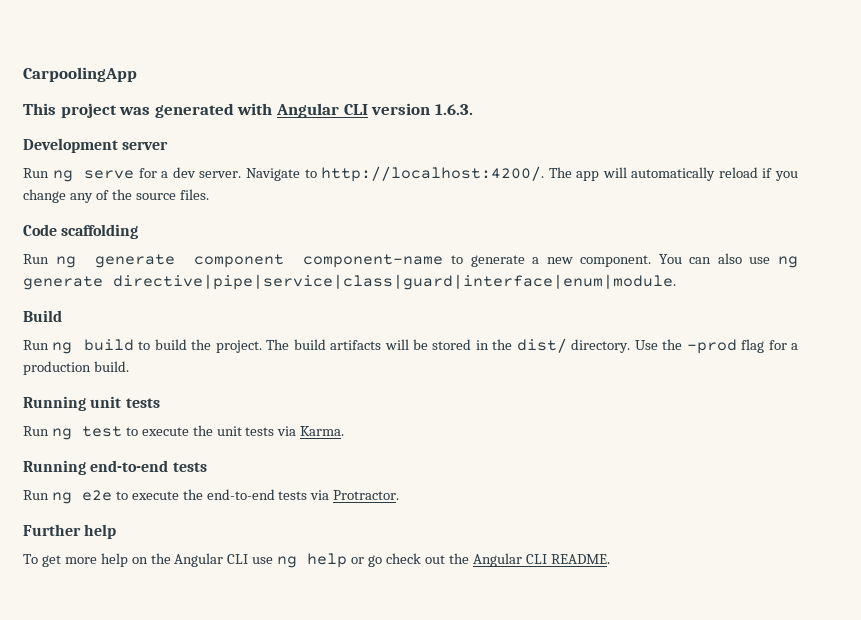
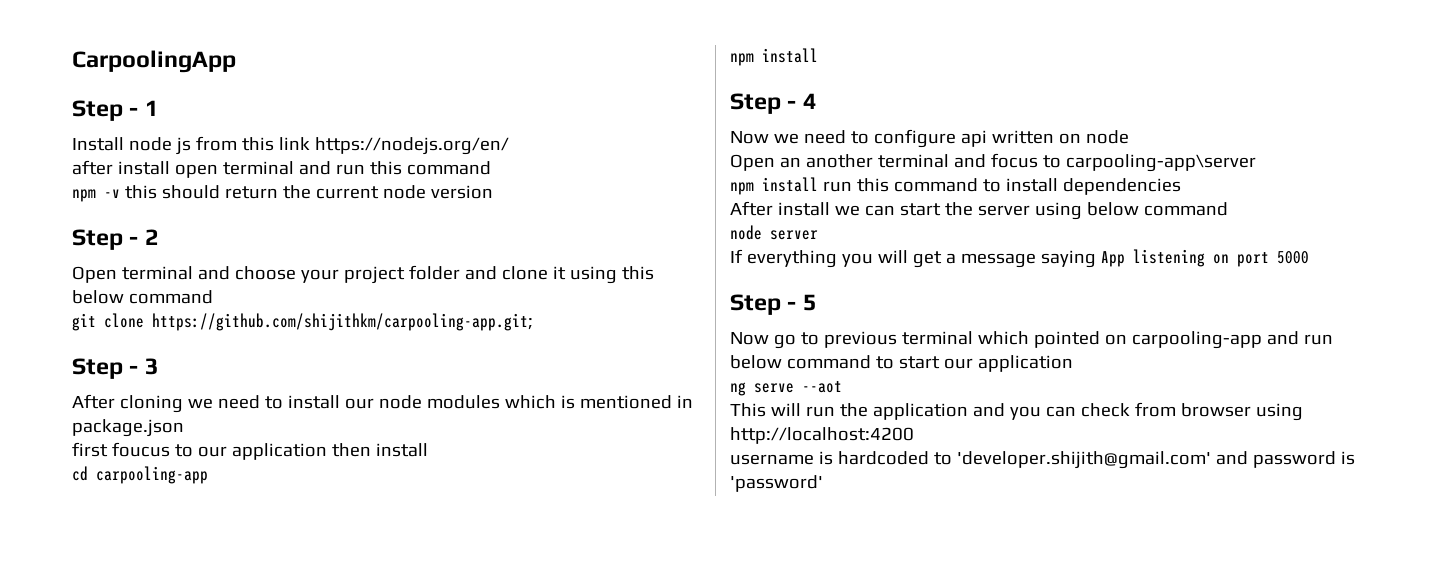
- This project was generated with Angular CLI version 1.6.3.
- Development server
- Run ng serve for a dev server. Navigate to http://localhost:4200/. The app will automatically reload if you change any of the source files.
- Code scaffolding
- Run ng generate component component-name to generate a new component. You can also use ng generate directive|pipe|service|class|guard|interface|enum|module.
- Build
- Run ng build to build the project. The build artifacts will be stored in the dist/ directory. Use the -prod flag for a production build.
- Running unit tests
- Run ng test to execute the unit tests via Karma.
- Running end-to-end tests
- Run ng e2e to execute the end-to-end tests via Protractor.
- Further help
- To get more help on the Angular CLI use ng help or go check out the Angular CLI README.
+ Step - 1
+ Install node js from this link https://nodejs.org/en/
+ after install open terminal and run this command
+ npm -v this should return the current node version
+ Step - 2
+ Open terminal and choose your project folder and clone it using this below command
+ git clone https://github.com/shijithkm/carpooling-app.git;
+ Step - 3
+ After cloning we need to install our node modules which is mentioned in package.json
+ first foucus to our application then install
+ cd carpooling-app
+ npm install
+ Step - 4
+ Now we need to configure api written on node
+ Open an another terminal and focus to carpooling-app\server
+ npm install run this command to install dependencies
+ After install we can start the server using below command
+ node server
+ If everything you will get a message saying App listening on port 5000
+ Step - 5
+ Now go to previous terminal which pointed on carpooling-app and run below command to start our application
+ ng serve --aot
+ This will run the application and you can check from browser using http://localhost:4200
+ username is hardcoded to 'developer.shijith@gmail.com' and password is 'password'

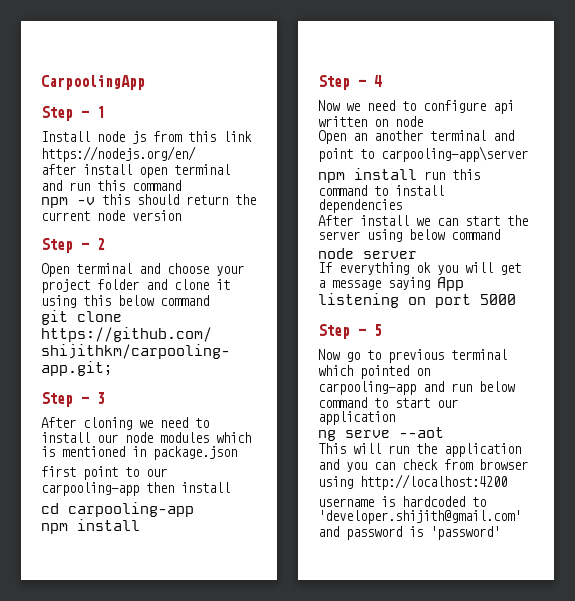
- first foucus to our application then install
+ first point to our carpooling-app then install
- Open an another terminal and focus to carpooling-app\server
+ Open an another terminal and point to carpooling-app\server
- If everything you will get a message saying App listening on port 5000
+ If everything ok you will get a message saying App listening on port 5000

